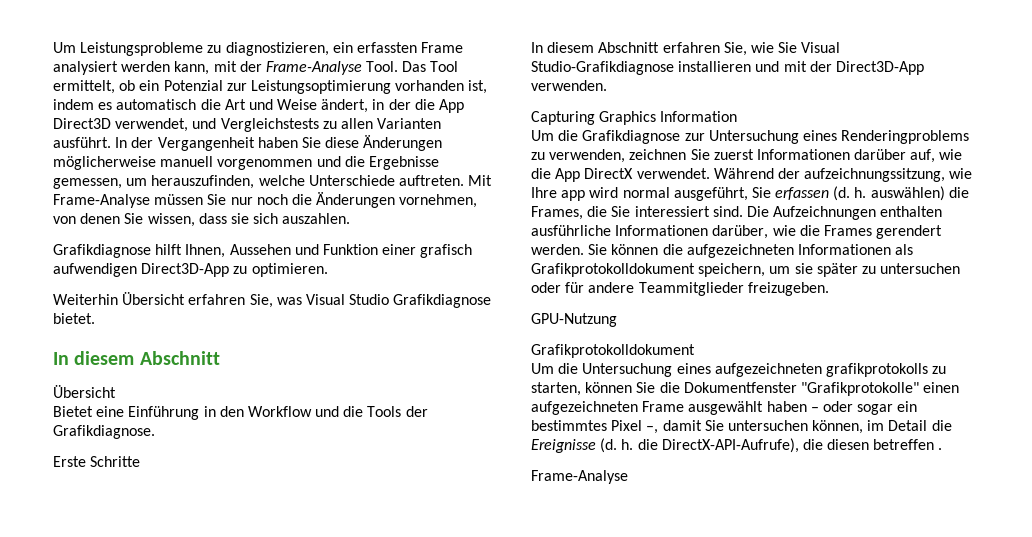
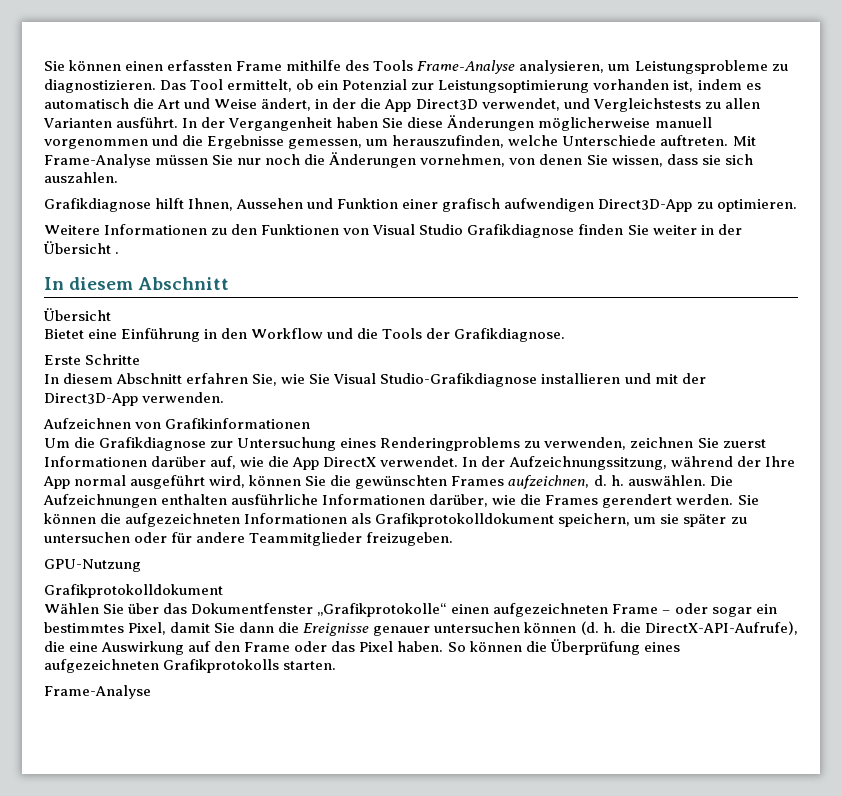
- Um Leistungsprobleme zu diagnostizieren, ein erfassten Frame analysiert werden kann, mit der Frame-Analyse Tool.
+ Sie können einen erfassten Frame mithilfe des Tools Frame-Analyse analysieren, um Leistungsprobleme zu diagnostizieren.
- Weiterhin Übersicht erfahren Sie, was Visual Studio Grafikdiagnose bietet.
+ Weitere Informationen zu den Funktionen von Visual Studio Grafikdiagnose finden Sie weiter in der Übersicht .
- Capturing Graphics Information
+ Aufzeichnen von Grafikinformationen
- Während der aufzeichnungssitzung, wie Ihre app wird normal ausgeführt, Sie erfassen (d. h. auswählen) die Frames, die Sie interessiert sind.
+ In der Aufzeichnungssitzung, während der Ihre App normal ausgeführt wird, können Sie die gewünschten Frames aufzeichnen, d. h. auswählen.
- Um die Untersuchung eines aufgezeichneten grafikprotokolls zu starten, können Sie die Dokumentfenster "Grafikprotokolle" einen aufgezeichneten Frame ausgewählt haben – oder sogar ein bestimmtes Pixel –, damit Sie untersuchen können, im Detail die Ereignisse (d. h. die DirectX-API-Aufrufe), die diesen betreffen .
+ Wählen Sie über das Dokumentfenster „Grafikprotokolle“ einen aufgezeichneten Frame – oder sogar ein bestimmtes Pixel, damit Sie dann die Ereignisse genauer untersuchen können (d. h. die DirectX-API-Aufrufe), die eine Auswirkung auf den Frame oder das Pixel haben. So können die Überprüfung eines aufgezeichneten Grafikprotokolls starten.

